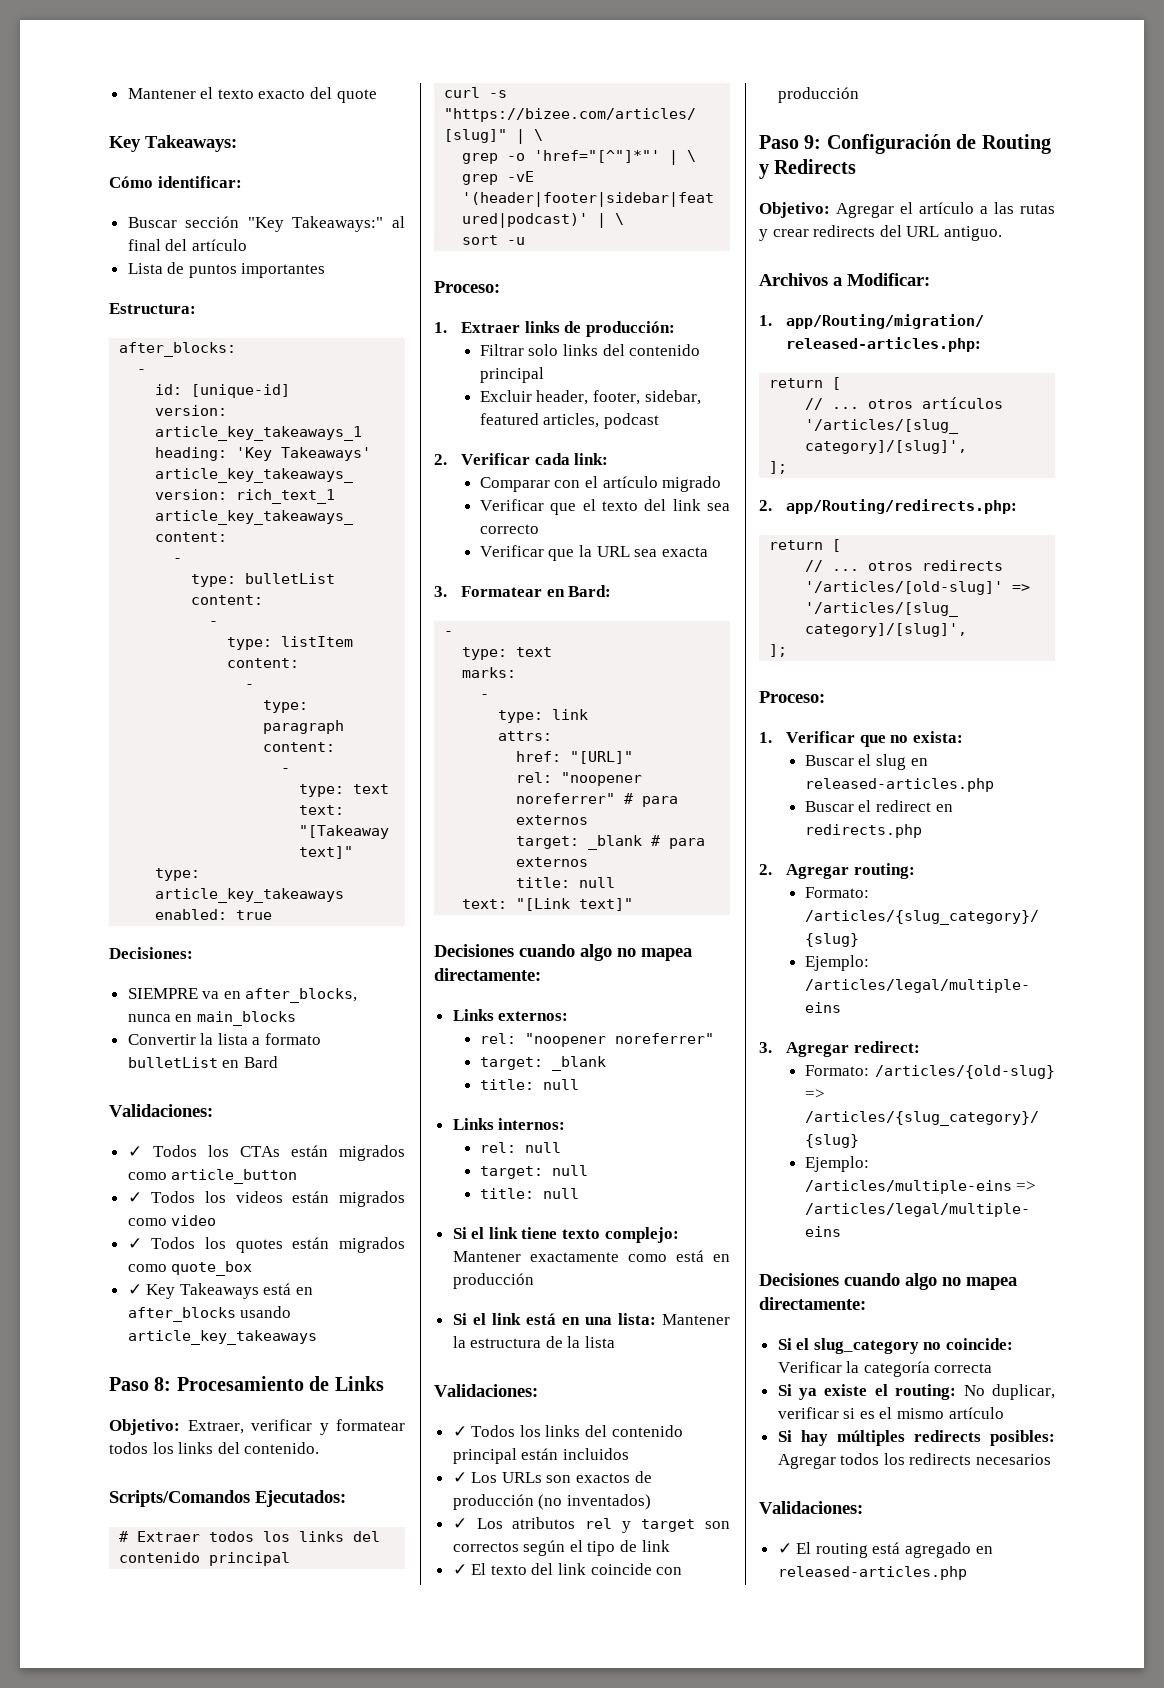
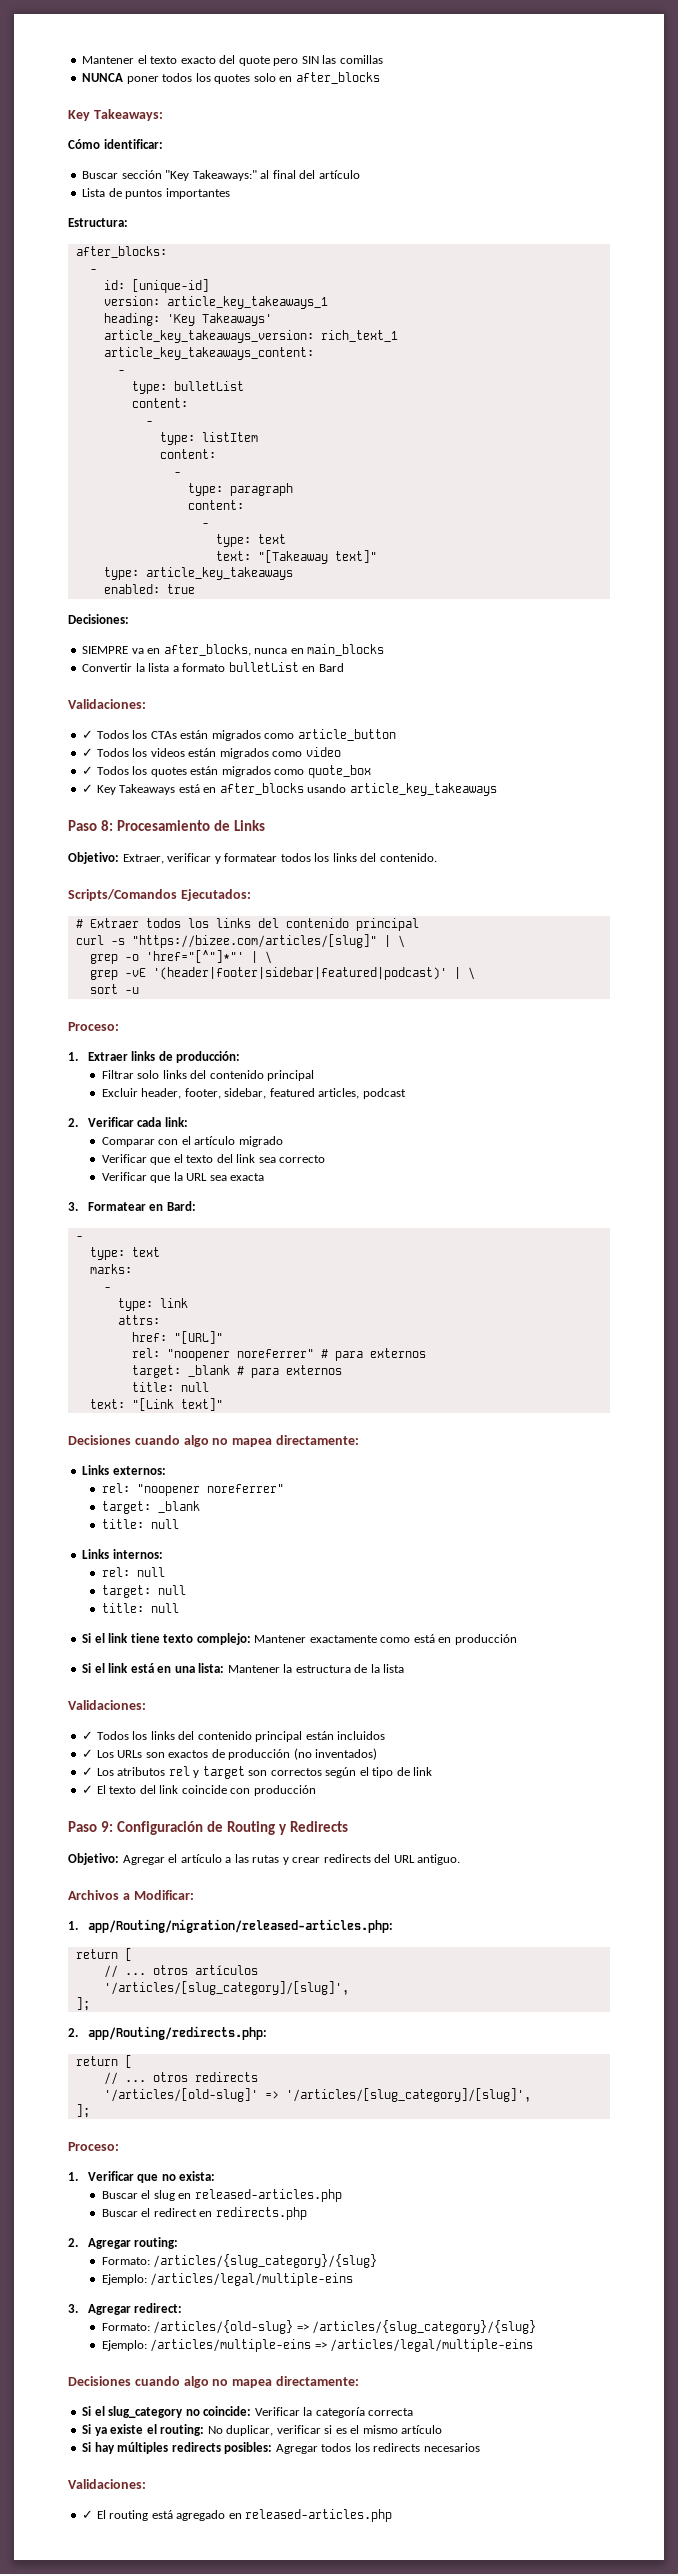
- Mantener el texto exacto del quote
+ Mantener el texto exacto del quote pero SIN las comillas
+ NUNCA poner todos los quotes solo en after_blocks

